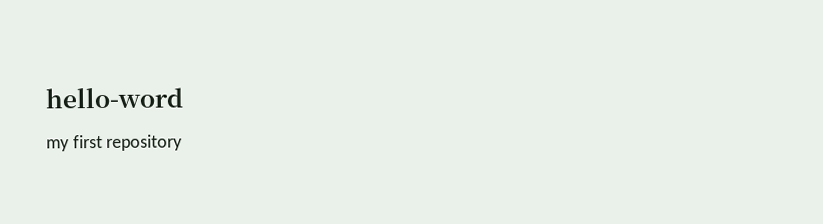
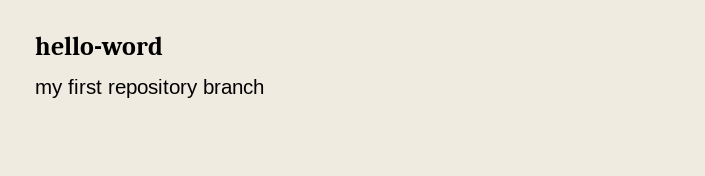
- my first repository
+ my first repository branch

